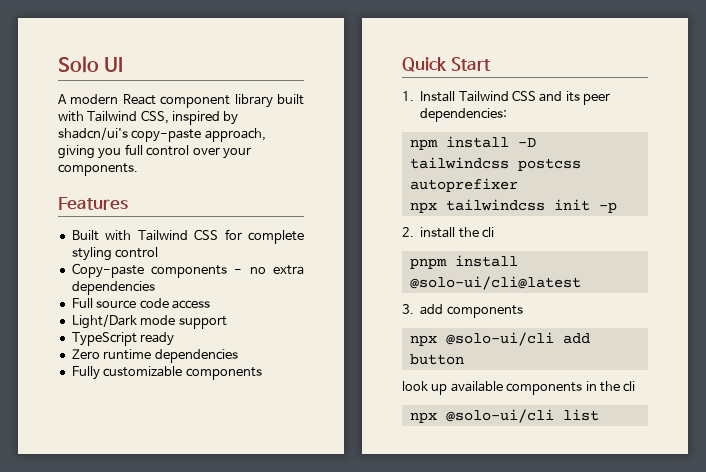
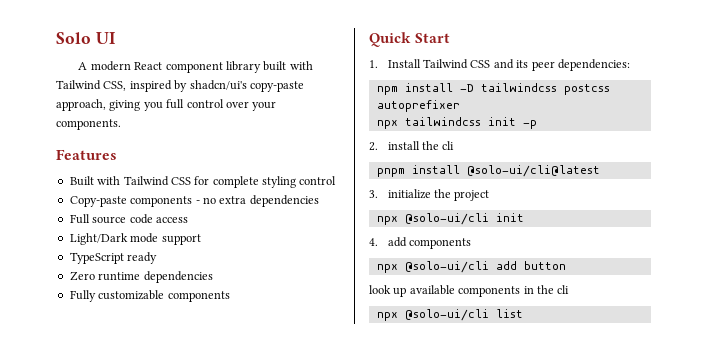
- 3. add components
+ 3. initialize the project
+ npx @solo-ui/cli init
+ 4. add components

